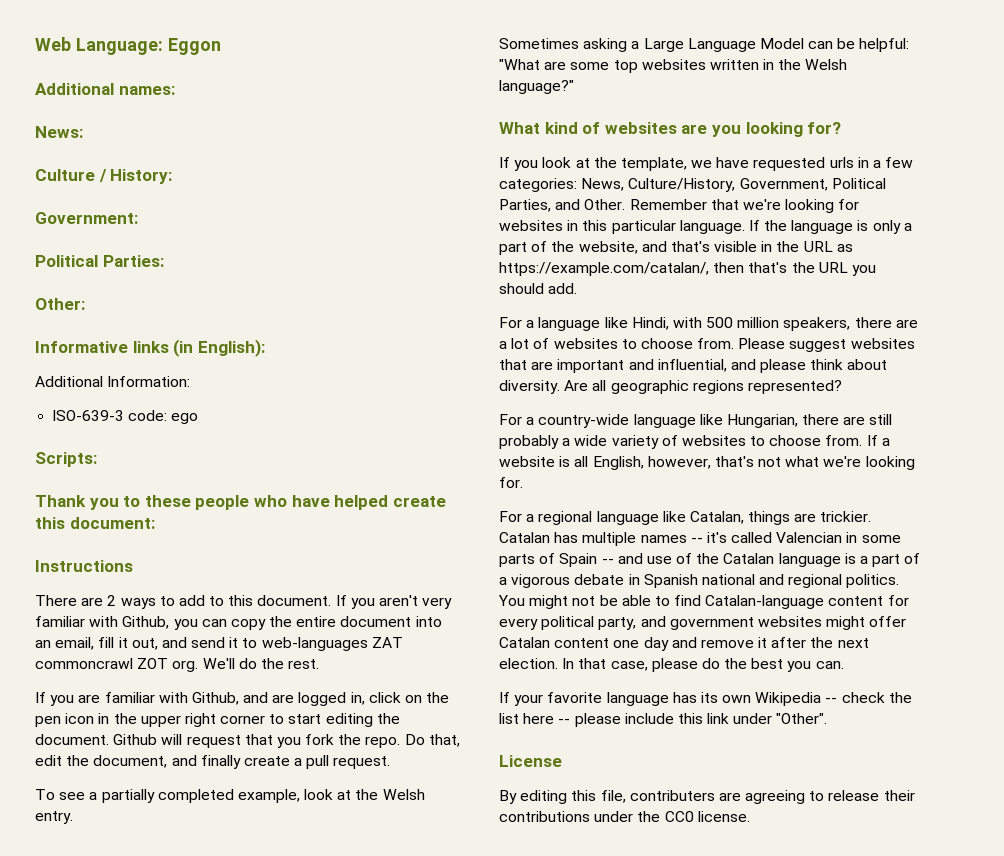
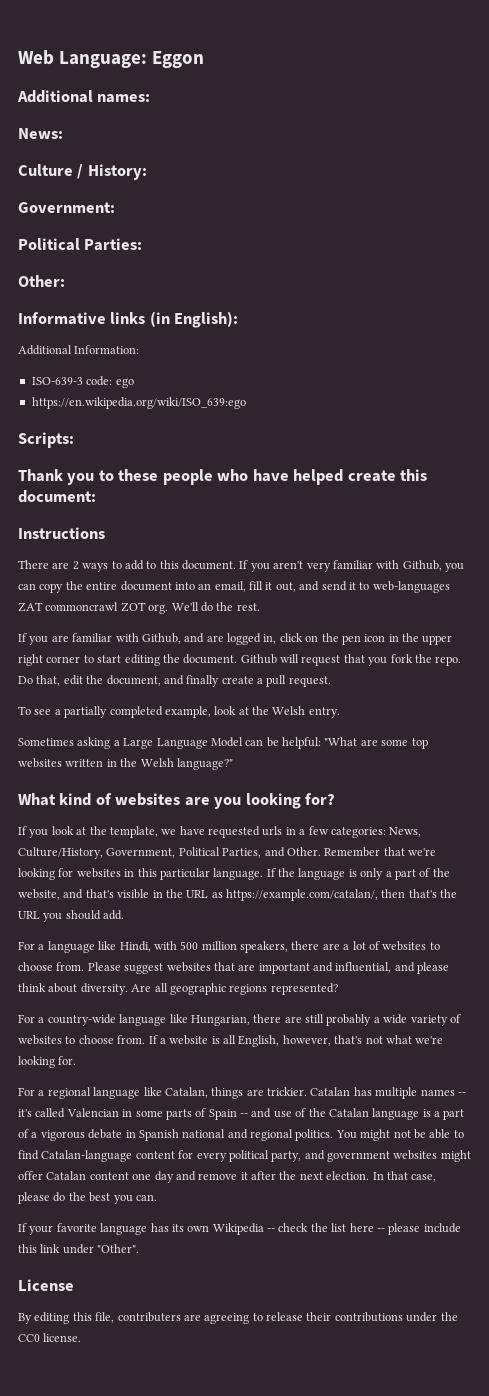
+ https://en.wikipedia.org/wiki/ISO_639:ego

